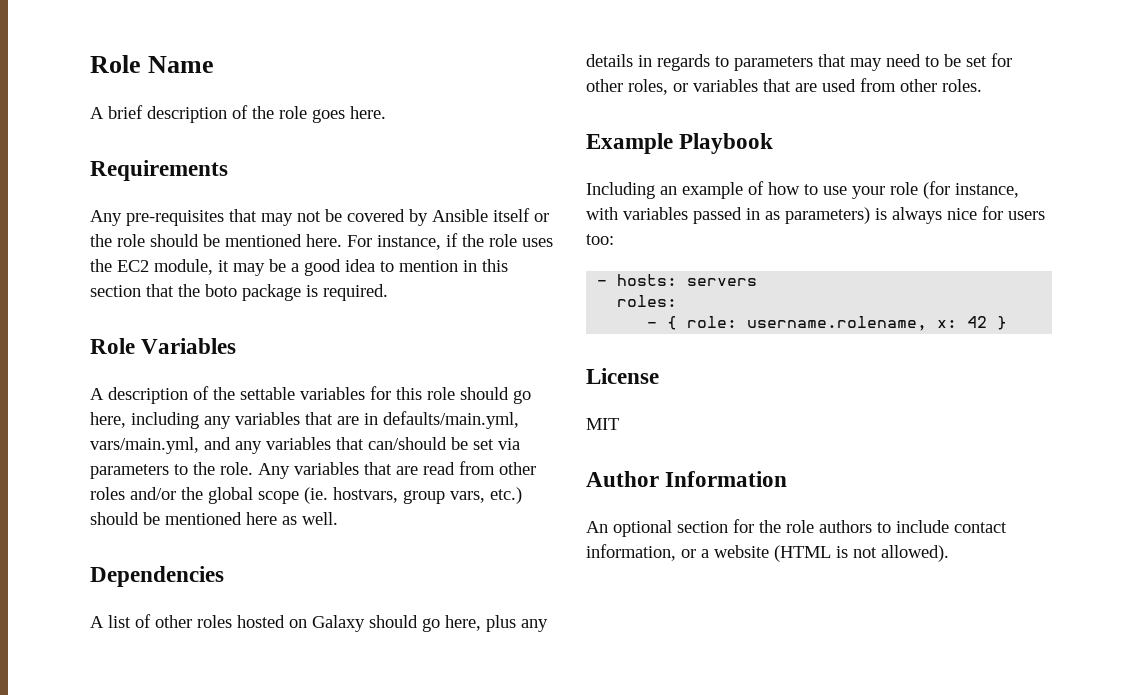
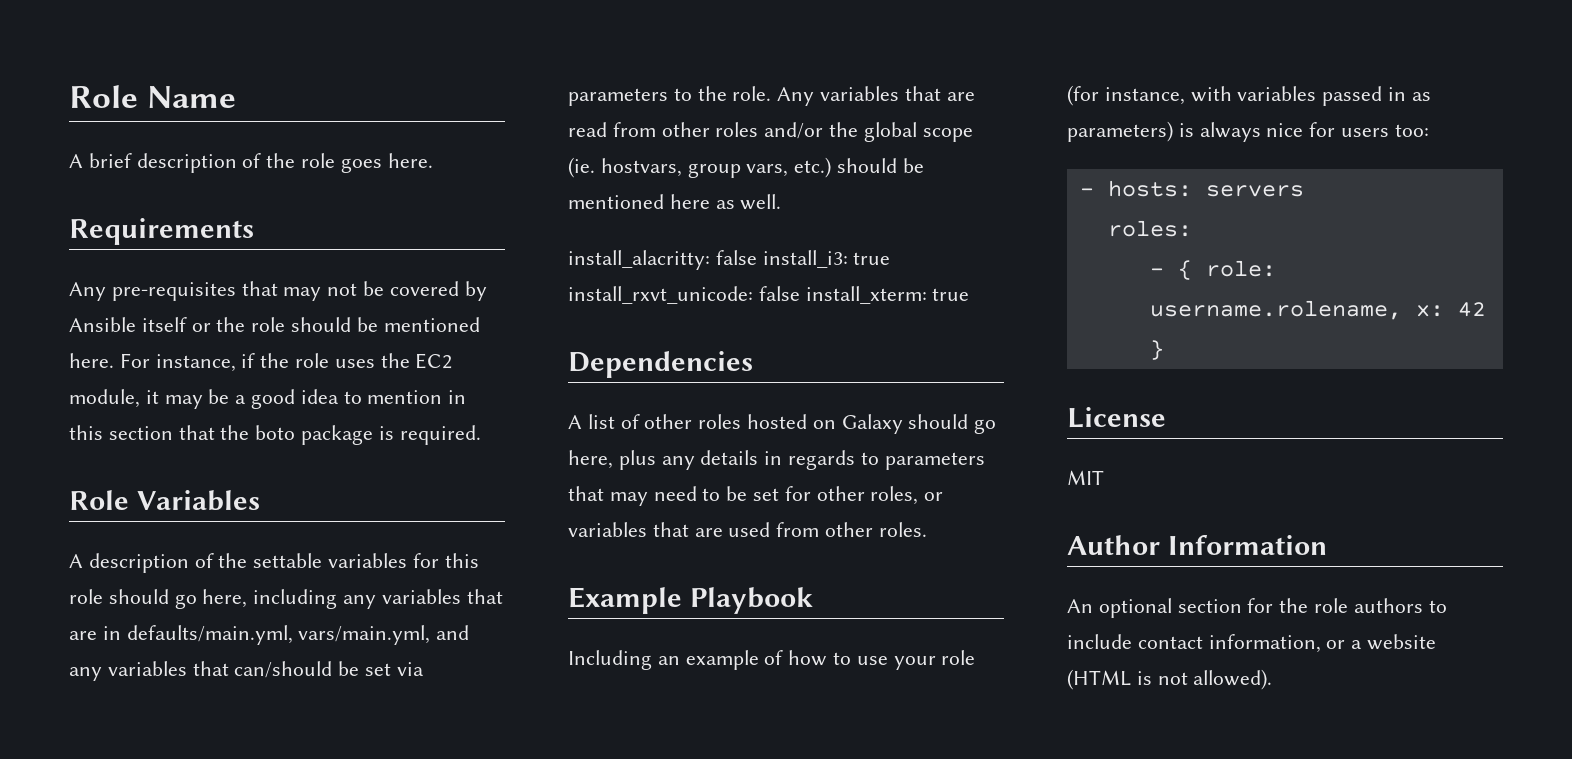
+ install_alacritty: false install_i3: true install_rxvt_unicode: false install_xterm: true

